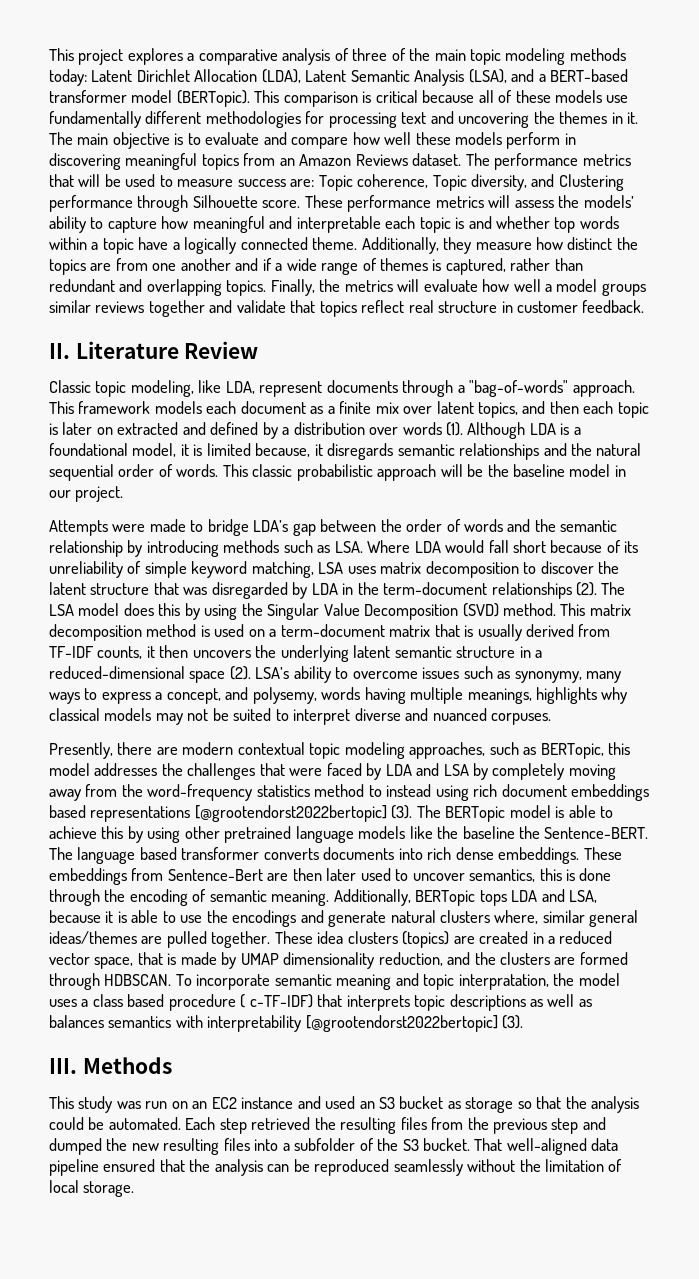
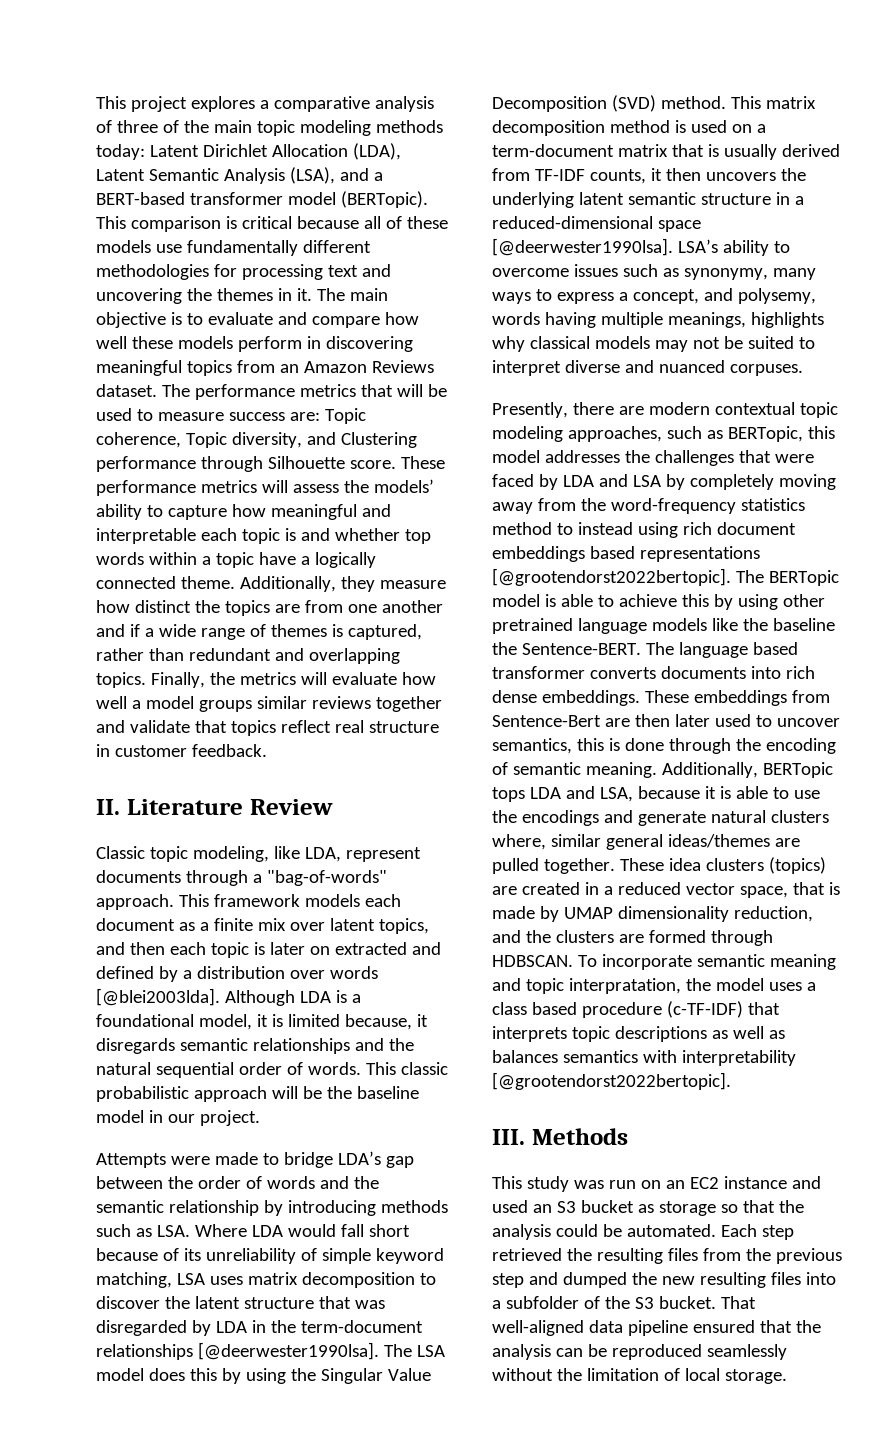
- This framework models each document as a finite mix over latent topics, and then each topic is later on extracted and defined by a distribution over words (1).
+ This framework models each document as a finite mix over latent topics, and then each topic is later on extracted and defined by a distribution over words [@blei2003lda].
- Attempts were made to bridge LDA’s gap between the order of words and the semantic relationship by introducing methods such as LSA. Where LDA would fall short because of its unreliability of simple keyword matching, LSA uses matrix decomposition to discover the latent structure that was disregarded by LDA in the term-document relationships (2).
+ Attempts were made to bridge LDA’s gap between the order of words and the semantic relationship by introducing methods such as LSA. Where LDA would fall short because of its unreliability of simple keyword matching, LSA uses matrix decomposition to discover the latent structure that was disregarded by LDA in the term-document relationships [@deerwester1990lsa].
- This matrix decomposition method is used on a term-document matrix that is usually derived from TF-IDF counts, it then uncovers the underlying latent semantic structure in a reduced-dimensional space (2).
+ This matrix decomposition method is used on a term-document matrix that is usually derived from TF-IDF counts, it then uncovers the underlying latent semantic structure in a reduced-dimensional space [@deerwester1990lsa].
- Presently, there are modern contextual topic modeling approaches, such as BERTopic, this model addresses the challenges that were faced by LDA and LSA by completely moving away from the word-frequency statistics method to instead using rich document embeddings based representations [@grootendorst2022bertopic] (3).
+ Presently, there are modern contextual topic modeling approaches, such as BERTopic, this model addresses the challenges that were faced by LDA and LSA by completely moving away from the word-frequency statistics method to instead using rich document embeddings based representations [@grootendorst2022bertopic].
- To incorporate semantic meaning and topic interpratation, the model uses a class based procedure ( c-TF-IDF) that interprets topic descriptions as well as balances semantics with interpretability [@grootendorst2022bertopic] (3).
+ To incorporate semantic meaning and topic interpratation, the model uses a class based procedure (c-TF-IDF) that interprets topic descriptions as well as balances semantics with interpretability [@grootendorst2022bertopic].

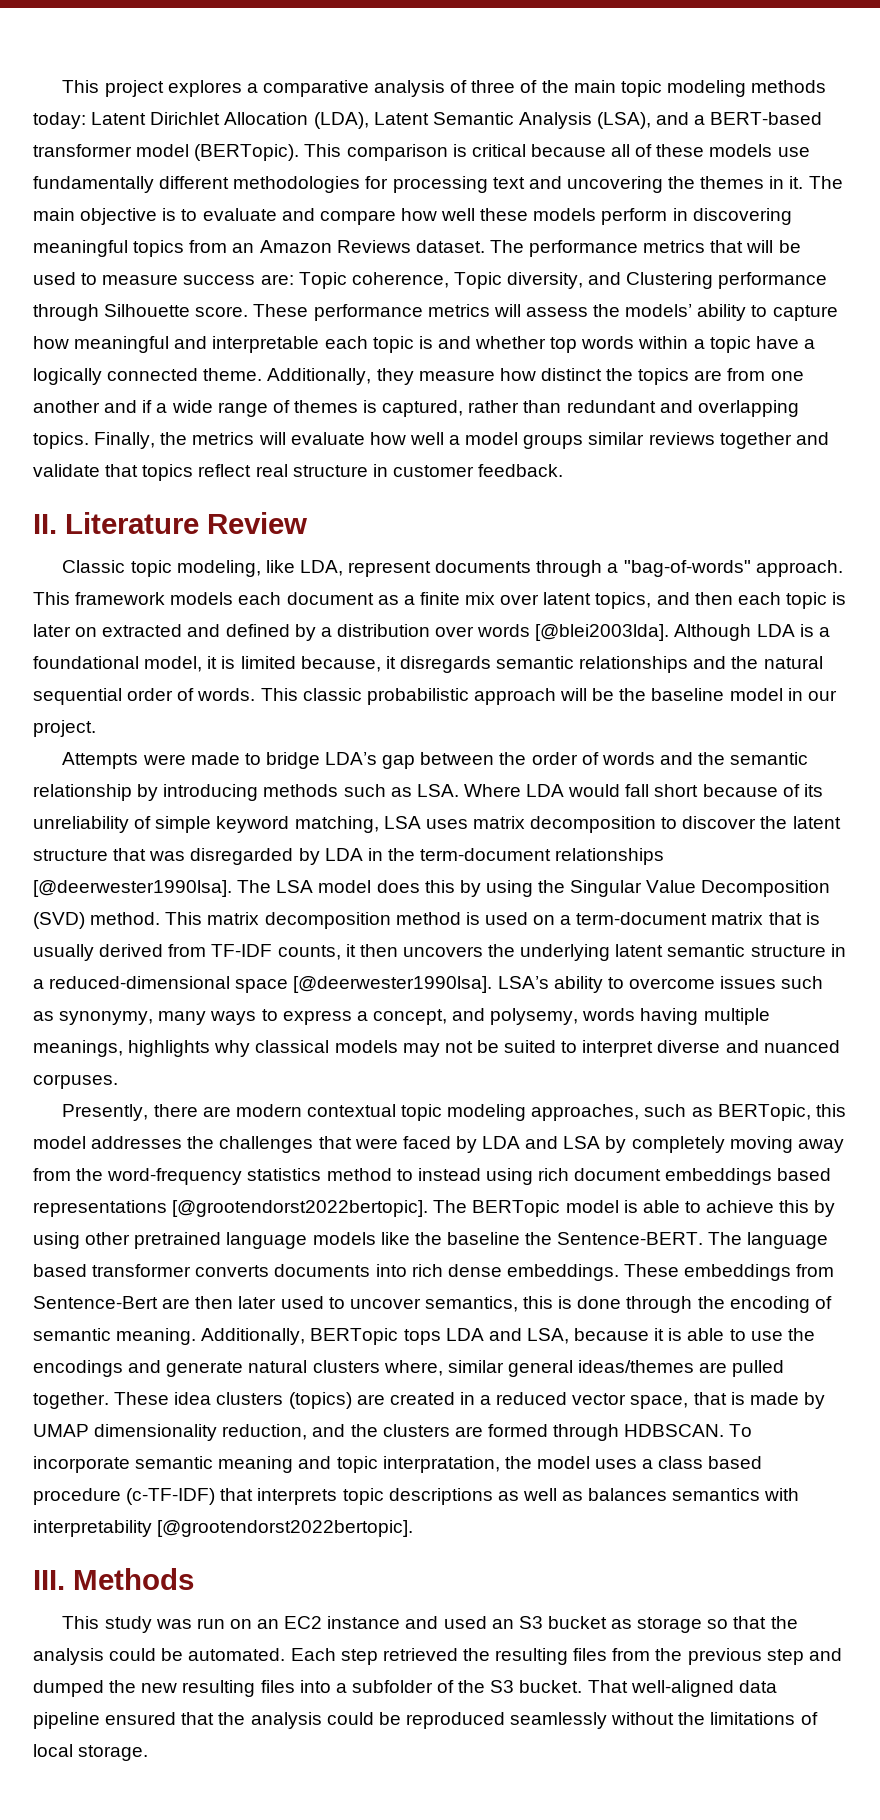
- That well-aligned data pipeline ensured that the analysis can be reproduced seamlessly without the limitation of local storage.
+ That well-aligned data pipeline ensured that the analysis could be reproduced seamlessly without the limitations of local storage.

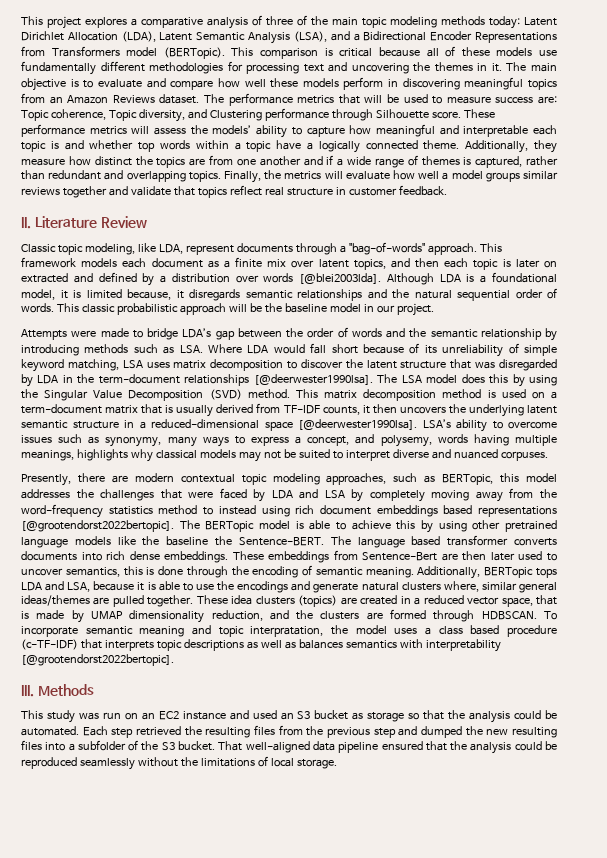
- This project explores a comparative analysis of three of the main topic modeling methods today: Latent Dirichlet Allocation (LDA), Latent Semantic Analysis (LSA), and a BERT-based transformer model (BERTopic).
+ This project explores a comparative analysis of three of the main topic modeling methods today: Latent Dirichlet Allocation (LDA), Latent Semantic Analysis (LSA), and a Bidirectional Encoder Representations from Transformers model (BERTopic).

